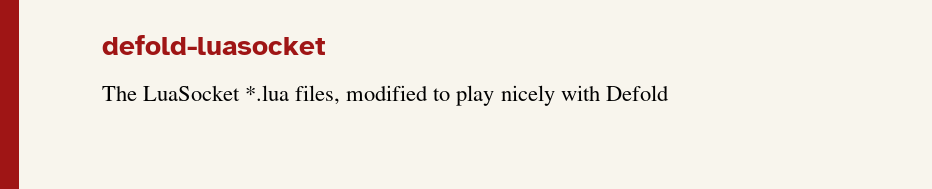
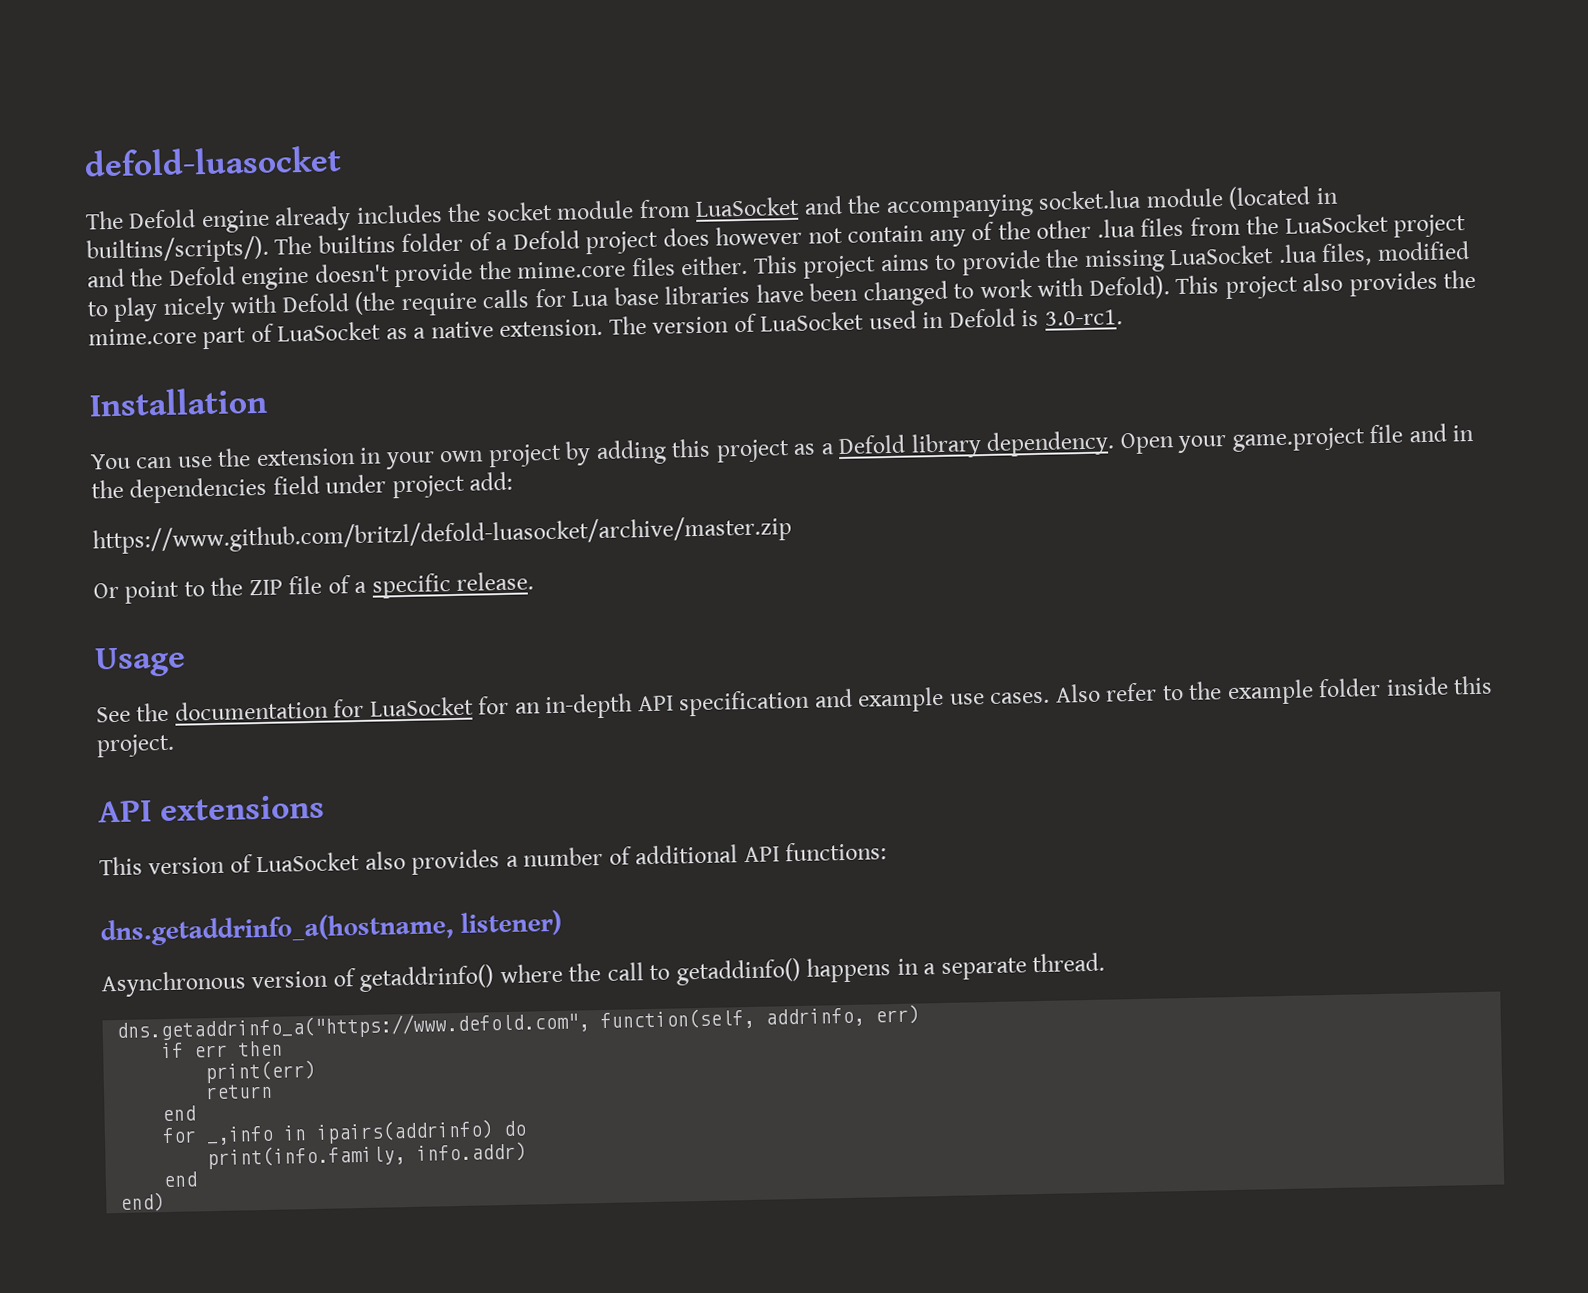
- The LuaSocket *.lua files, modified to play nicely with Defold
+ The Defold engine already includes the socket module from LuaSocket and the accompanying socket.lua module (located in builtins/scripts/). The builtins folder of a Defold project does however not contain any of the other .lua files from the LuaSocket project and the Defold engine doesn't provide the mime.core files either. This project aims to provide the missing LuaSocket .lua files, modified to play nicely with Defold (the require calls for Lua base libraries have been changed to work with Defold). This project also provides the mime.core part of LuaSocket as a native extension. The version of LuaSocket used in Defold is 3.0-rc1.
+ Installation
+ You can use the extension in your own project by adding this project as a Defold library dependency. Open your game.project file and in the dependencies field under project add:
+ https://www.github.com/britzl/defold-luasocket/archive/master.zip
+ Or point to the ZIP file of a specific release.
+ Usage
+ See the documentation for LuaSocket for an in-depth API specification and example use cases. Also refer to the example folder inside this project.
+ API extensions
+ This version of LuaSocket also provides a number of additional API functions:
+ dns.getaddrinfo_a(hostname, listener)
+ Asynchronous version of getaddrinfo() where the call to getaddinfo() happens in a separate thread.
+ dns.getaddrinfo_a("https://www.defold.com", function(self, addrinfo, err)
+ if err then
+ print(err)
+ return
+ end
+ for _,info in ipairs(addrinfo) do
+ print(info.family, info.addr)
+ end
+ end)

